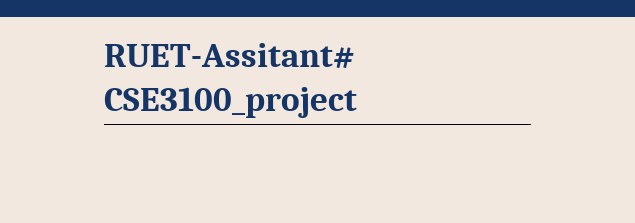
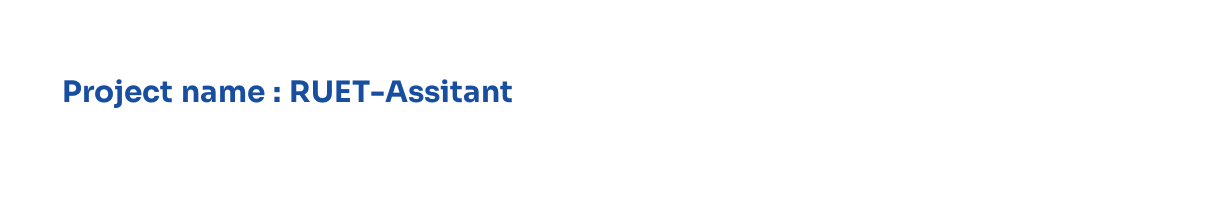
- RUET-Assitant# CSE3100_project
+ Project name : RUET-Assitant

